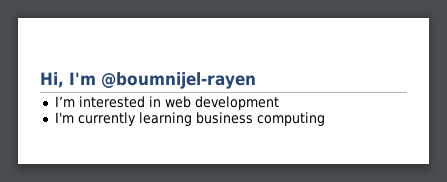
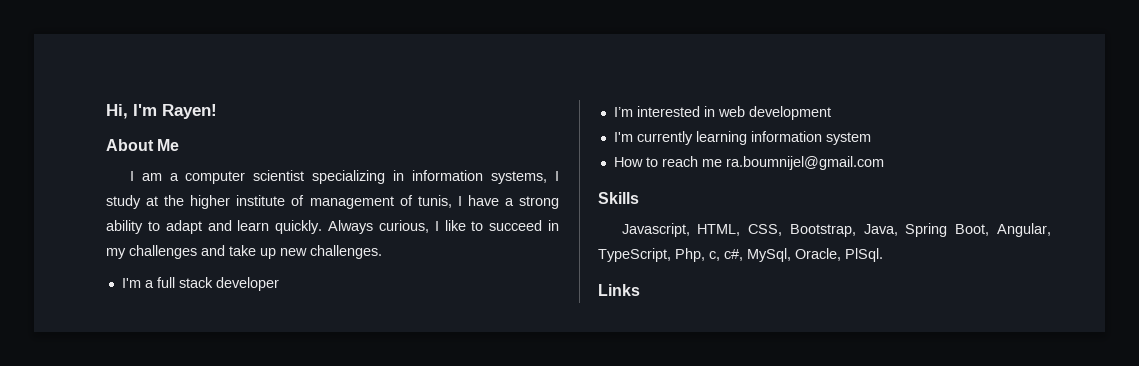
- Hi, I'm @boumnijel-rayen
+ Hi, I'm Rayen!
+ About Me
+ I am a computer scientist specializing in information systems, I study at the higher institute of management of tunis, I have a strong ability to adapt and learn quickly. Always curious, I like to succeed in my challenges and take up new challenges.
+ I'm a full stack developer
- I'm currently learning business computing
+ I'm currently learning information system
+ How to reach me ra.boumnijel@gmail.com
+ Skills
+ Javascript, HTML, CSS, Bootstrap, Java, Spring Boot, Angular, TypeScript, Php, c, c#, MySql, Oracle, PlSql.
+ Links

